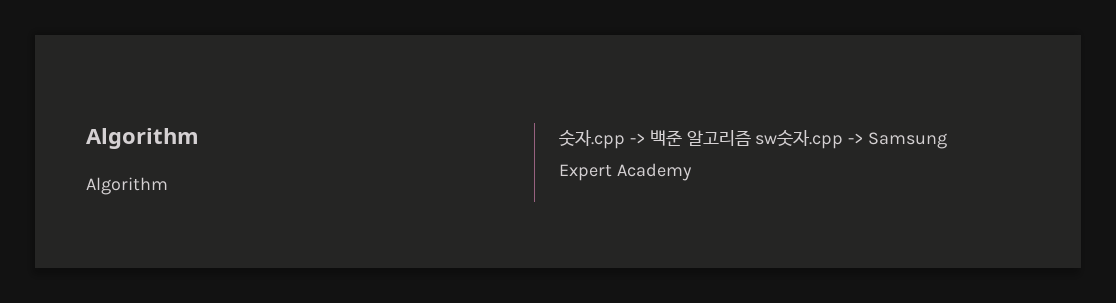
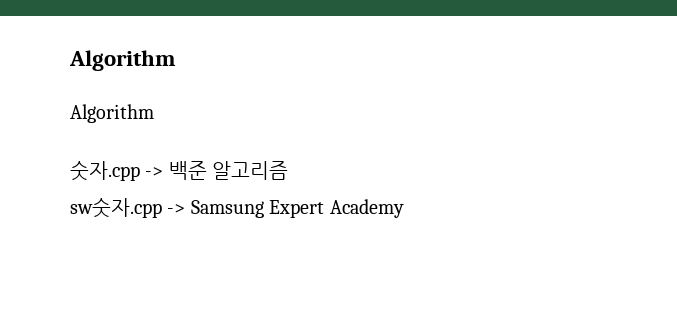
- 숫자.cpp -> 백준 알고리즘 sw숫자.cpp -> Samsung Expert Academy
+ 숫자.cpp -> 백준 알고리즘
+ sw숫자.cpp -> Samsung Expert Academy

